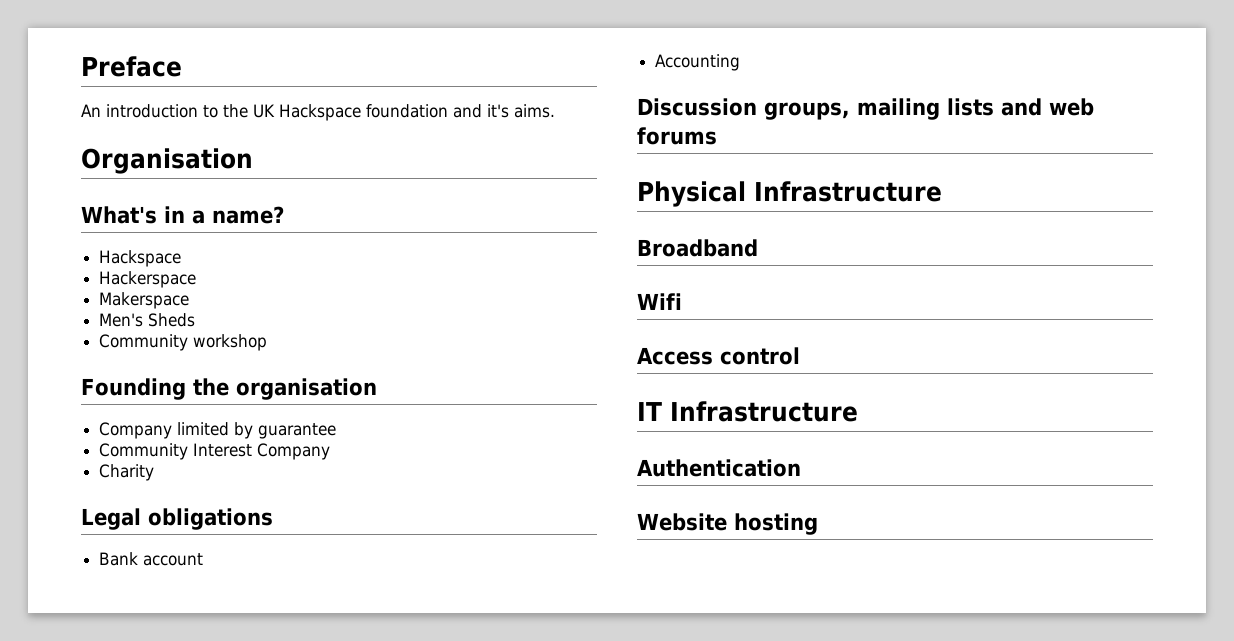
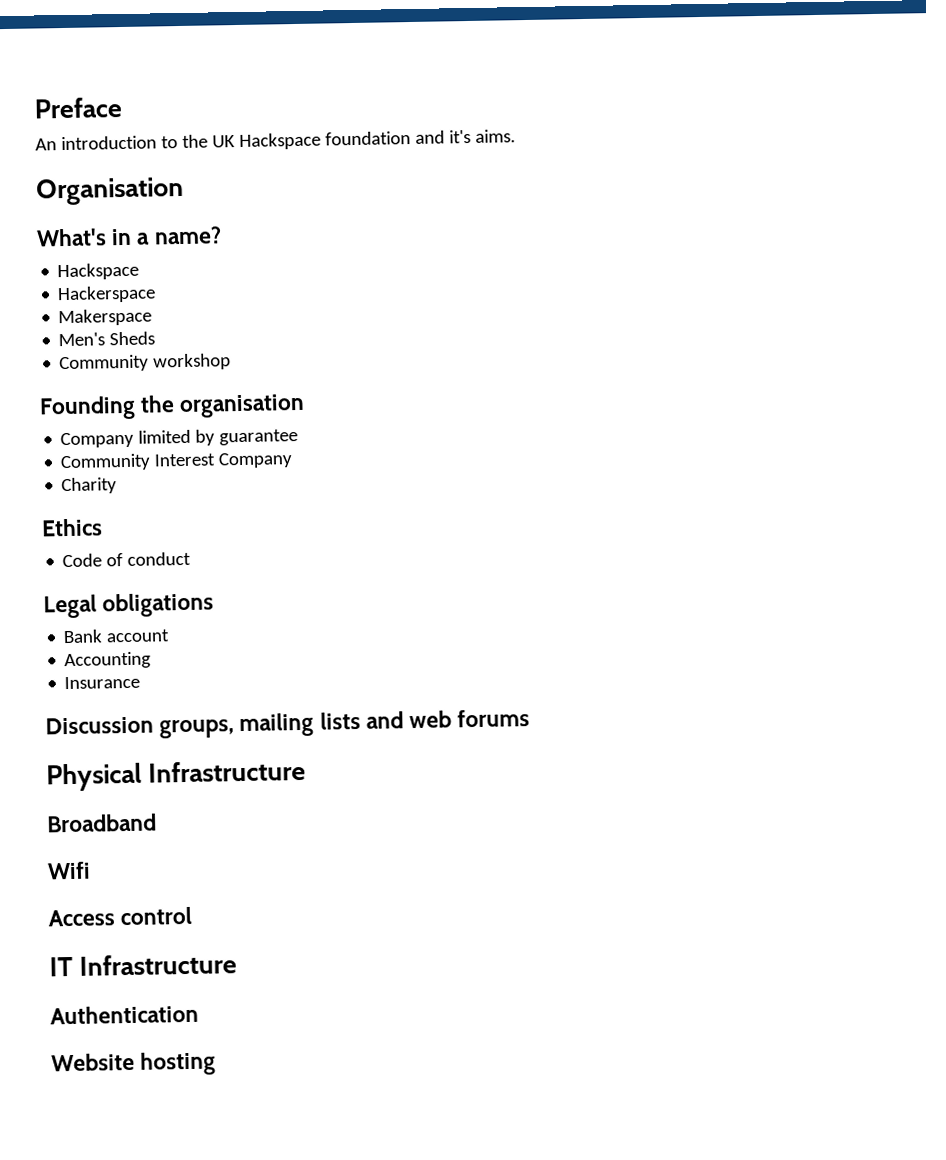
+ Ethics
+ Code of conduct
+ Insurance

